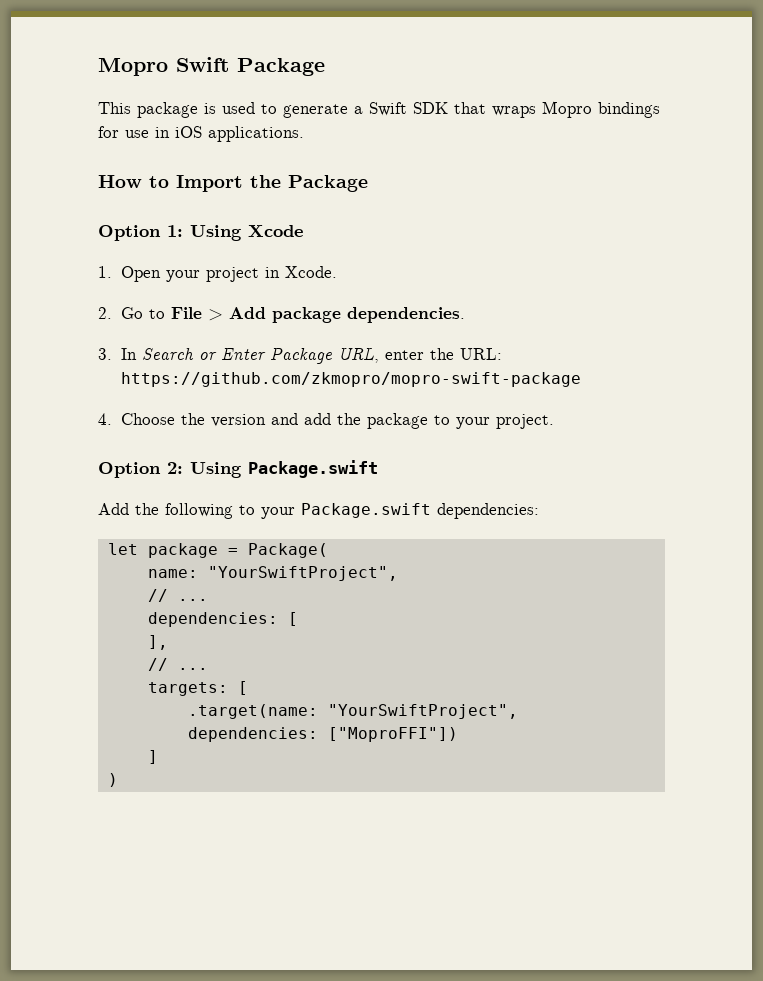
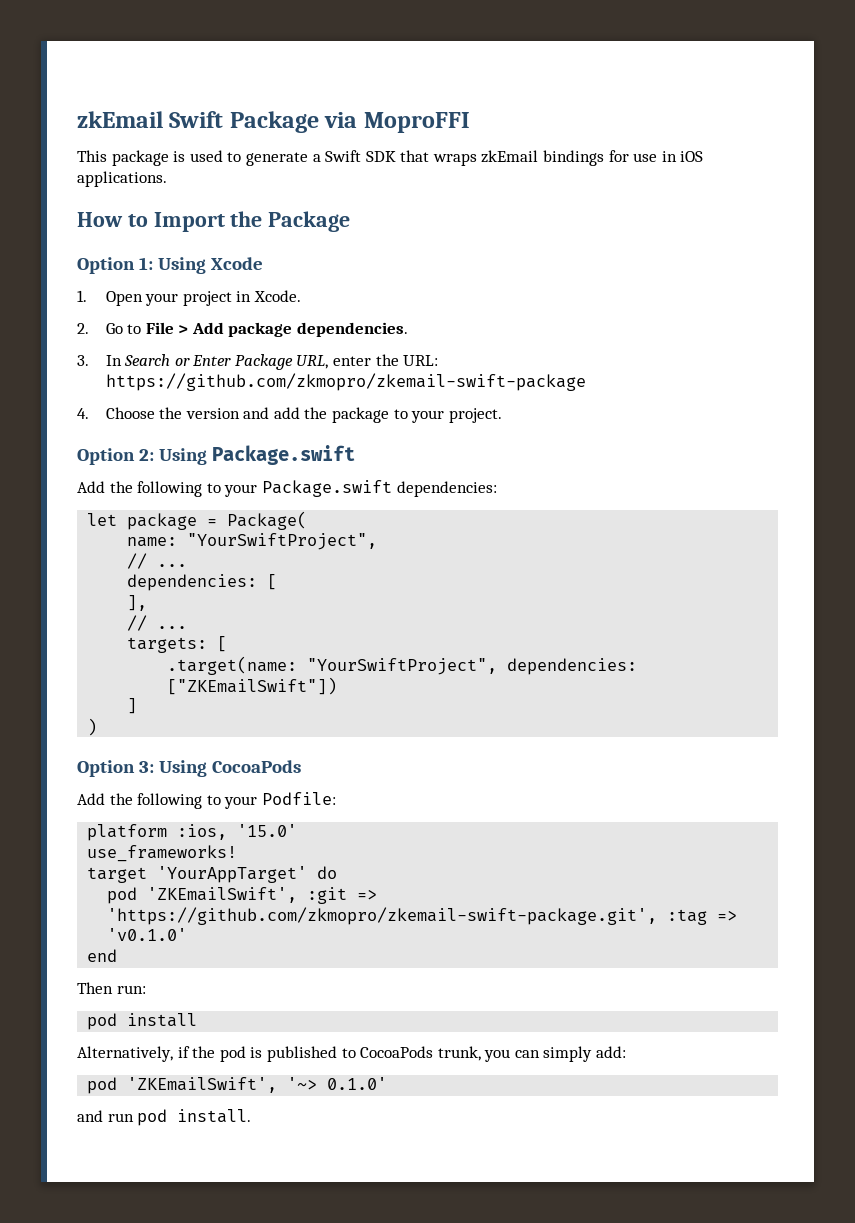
- Mopro Swift Package
+ zkEmail Swift Package via MoproFFI
- This package is used to generate a Swift SDK that wraps Mopro bindings for use in iOS applications.
+ This package is used to generate a Swift SDK that wraps zkEmail bindings for use in iOS applications.
- 3. In Search or Enter Package URL, enter the URL: https://github.com/zkmopro/mopro-swift-package
+ 3. In Search or Enter Package URL, enter the URL: https://github.com/zkmopro/zkemail-swift-package
- .target(name: "YourSwiftProject", dependencies: ["MoproFFI"])
+ .target(name: "YourSwiftProject", dependencies: ["ZKEmailSwift"])
+ Option 3: Using CocoaPods
+ Add the following to your Podfile:
+ platform :ios, '15.0'
+ use_frameworks!
+ target 'YourAppTarget' do
+ pod 'ZKEmailSwift', :git => 'https://github.com/zkmopro/zkemail-swift-package.git', :tag => 'v0.1.0'
+ end
+ Then run:
+ pod install
+ Alternatively, if the pod is published to CocoaPods trunk, you can simply add:
+ pod 'ZKEmailSwift', '~> 0.1.0'
+ and run pod install.

